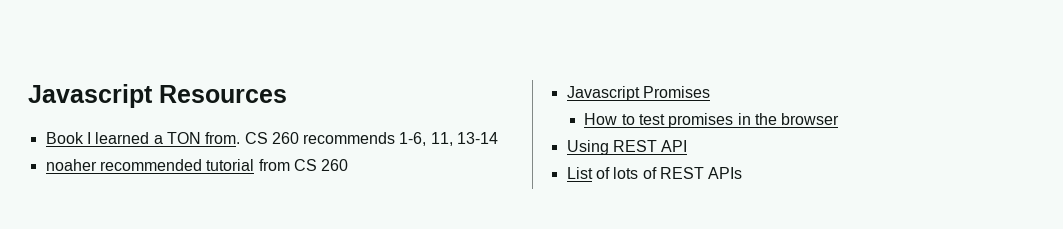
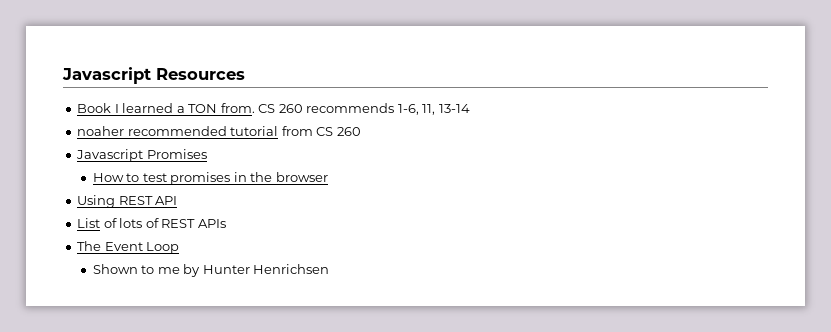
+ The Event Loop
+ Shown to me by Hunter Henrichsen

